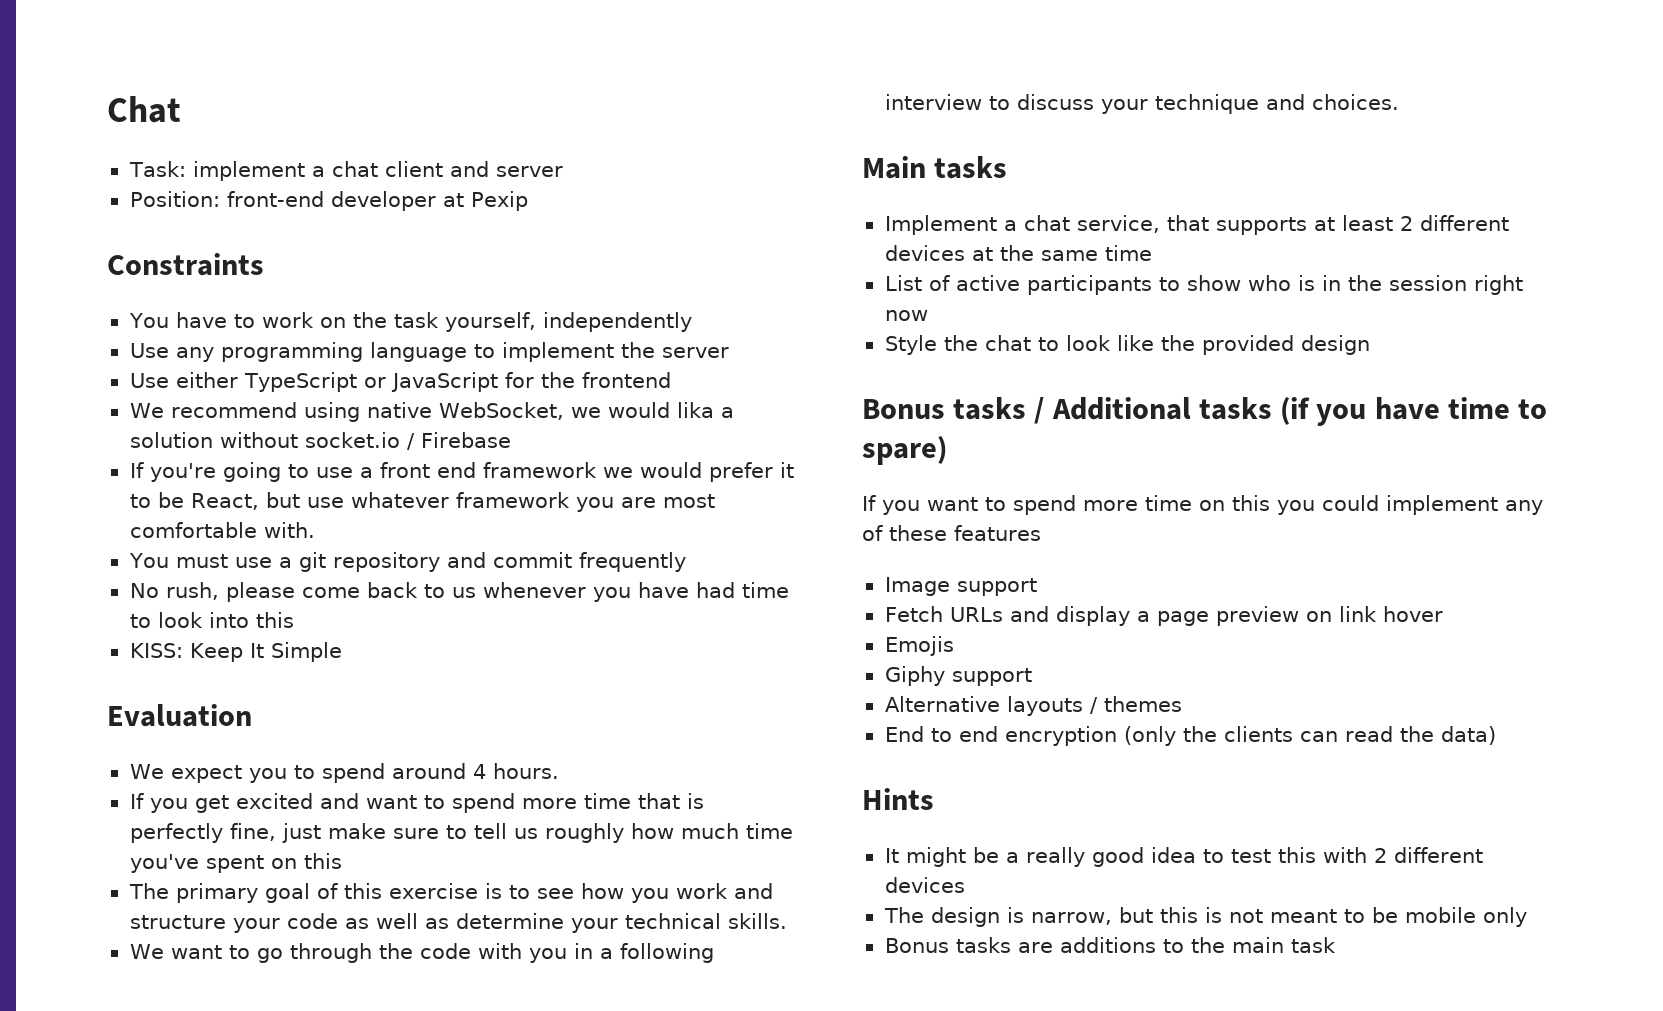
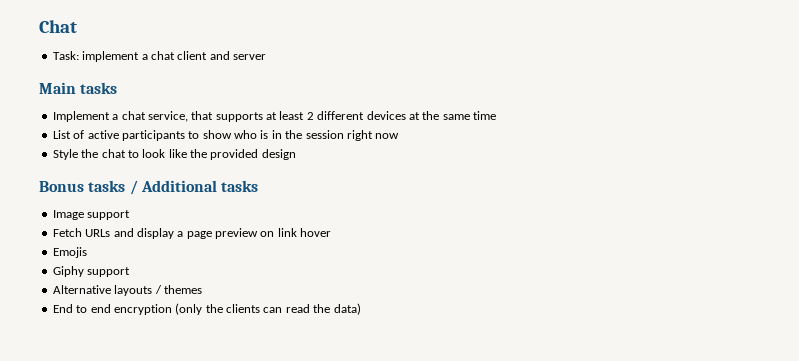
- Position: front-end developer at Pexip
- Constraints
- You have to work on the task yourself, independently
- Use any programming language to implement the server
- Use either TypeScript or JavaScript for the frontend
- We recommend using native WebSocket, we would lika a solution without socket.io / Firebase
- If you're going to use a front end framework we would prefer it to be React, but use whatever framework you are most comfortable with.
- You must use a git repository and commit frequently
- No rush, please come back to us whenever you have had time to look into this
- KISS: Keep It Simple
- Evaluation
- We expect you to spend around 4 hours.
- If you get excited and want to spend more time that is perfectly fine, just make sure to tell us roughly how much time you've spent on this
- The primary goal of this exercise is to see how you work and structure your code as well as determine your technical skills.
- We want to go through the code with you in a following interview to discuss your technique and choices.
- Bonus tasks / Additional tasks (if you have time to spare)
- If you want to spend more time on this you could implement any of these features
+ Bonus tasks / Additional tasks
- Hints
- It might be a really good idea to test this with 2 different devices
- The design is narrow, but this is not meant to be mobile only
- Bonus tasks are additions to the main task

